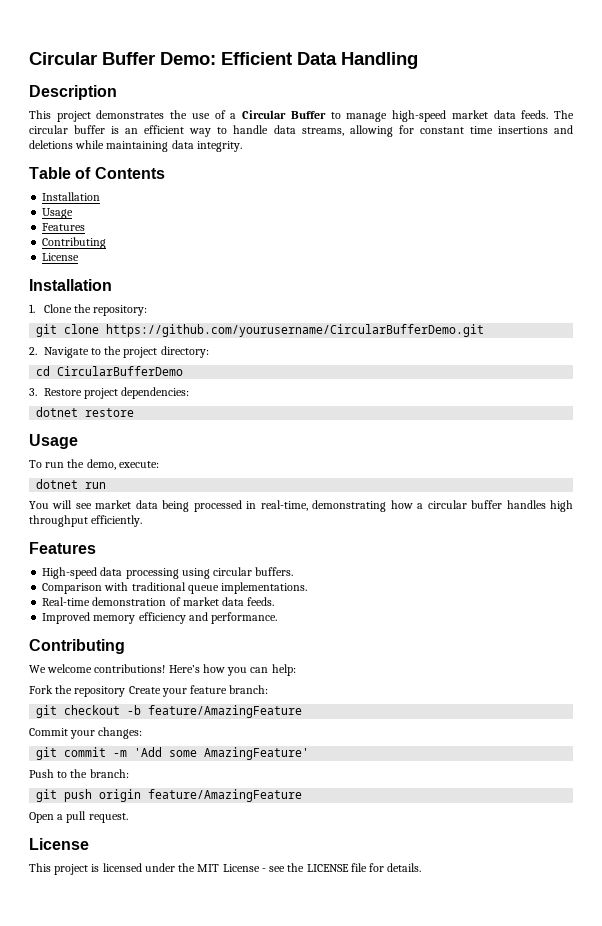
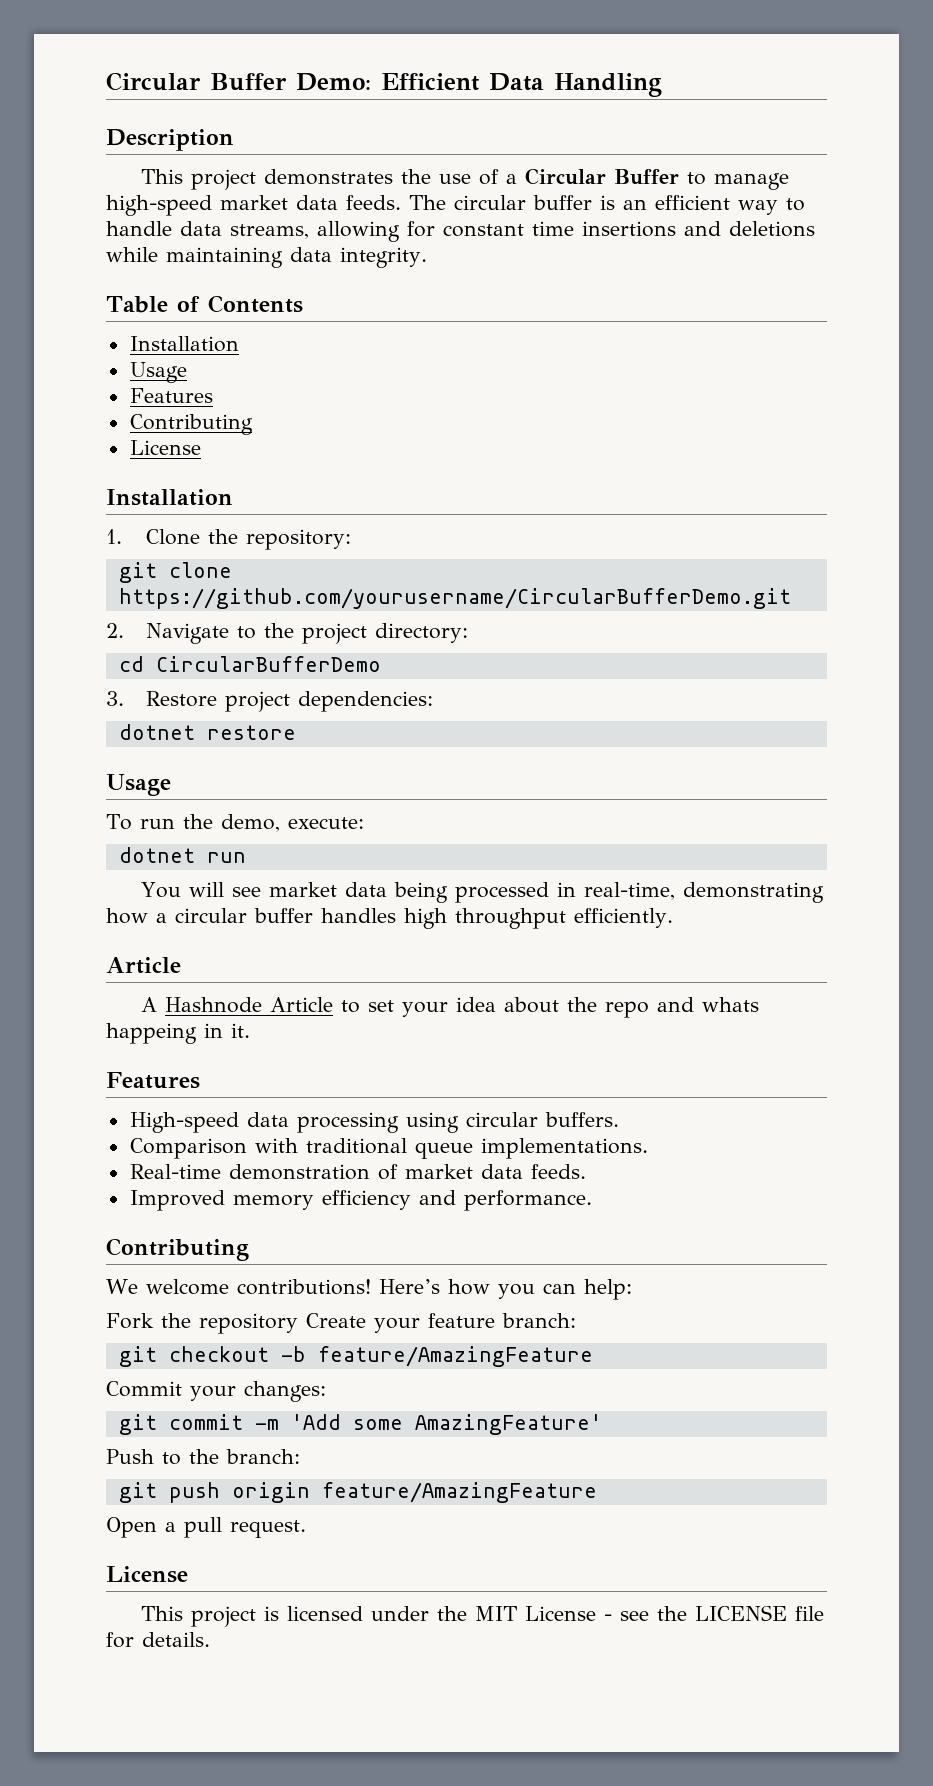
  You will see market data being processed in real-time, demonstrating how a circular buffer handles high throughput efficiently.
+ Article
+ A Hashnode Article to set your idea about the repo and whats happeing in it.

